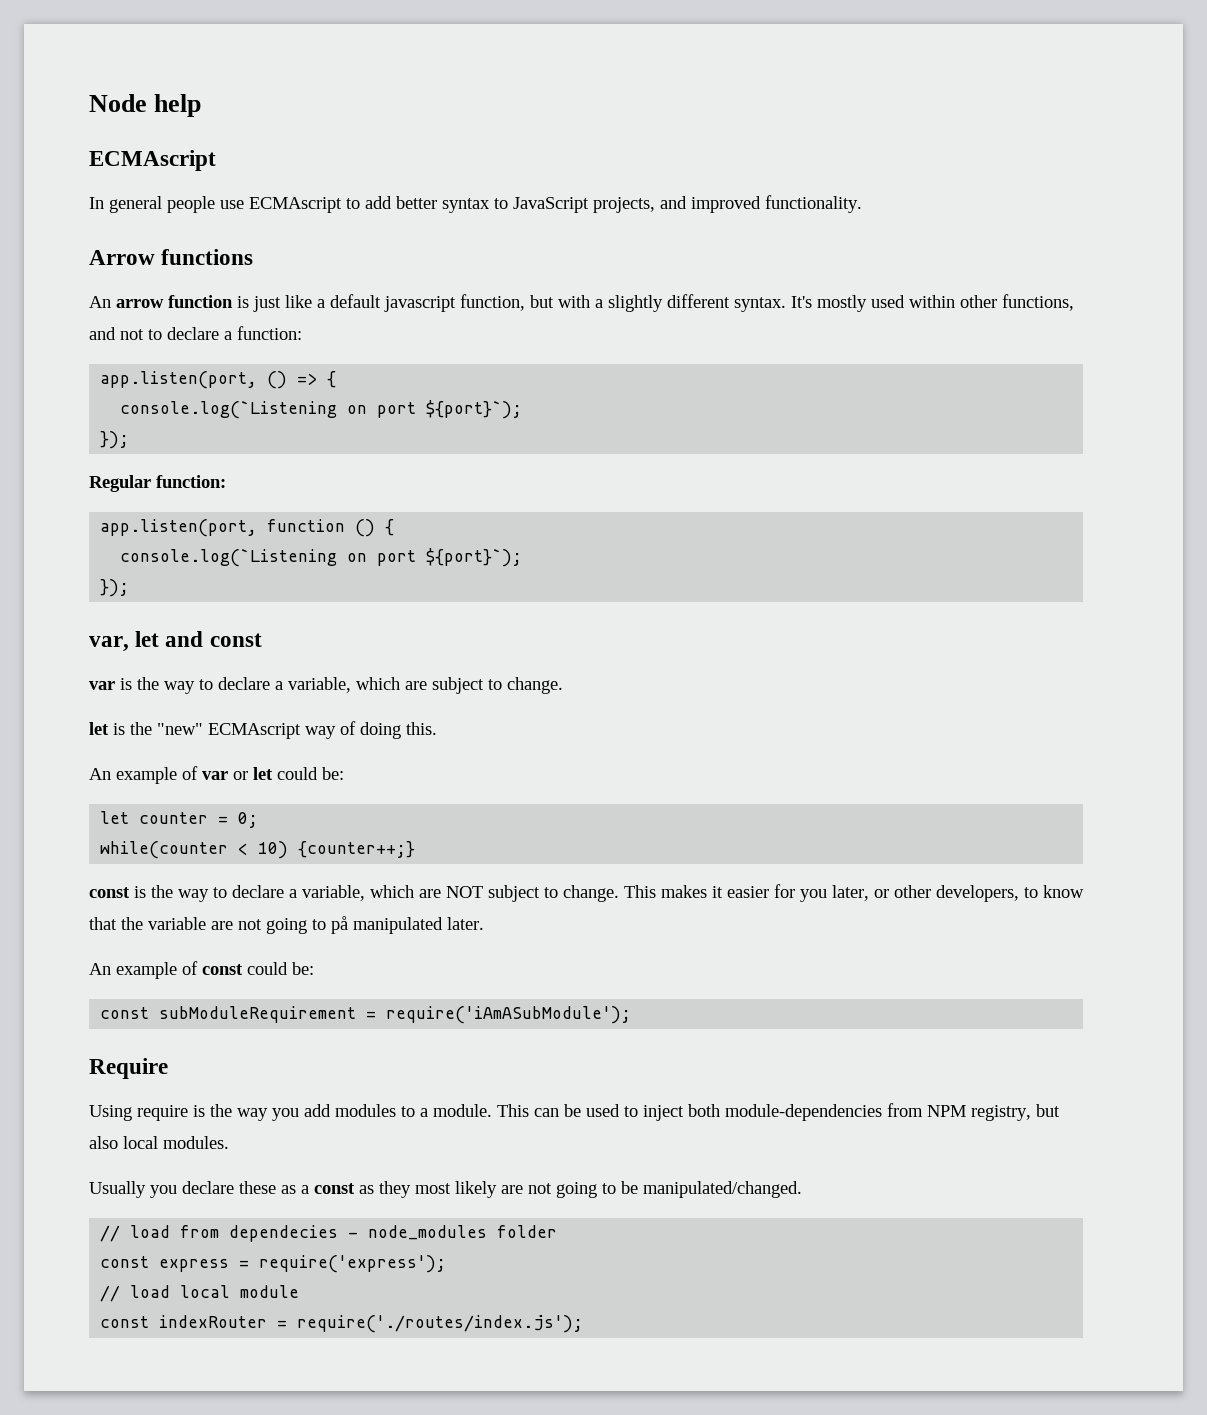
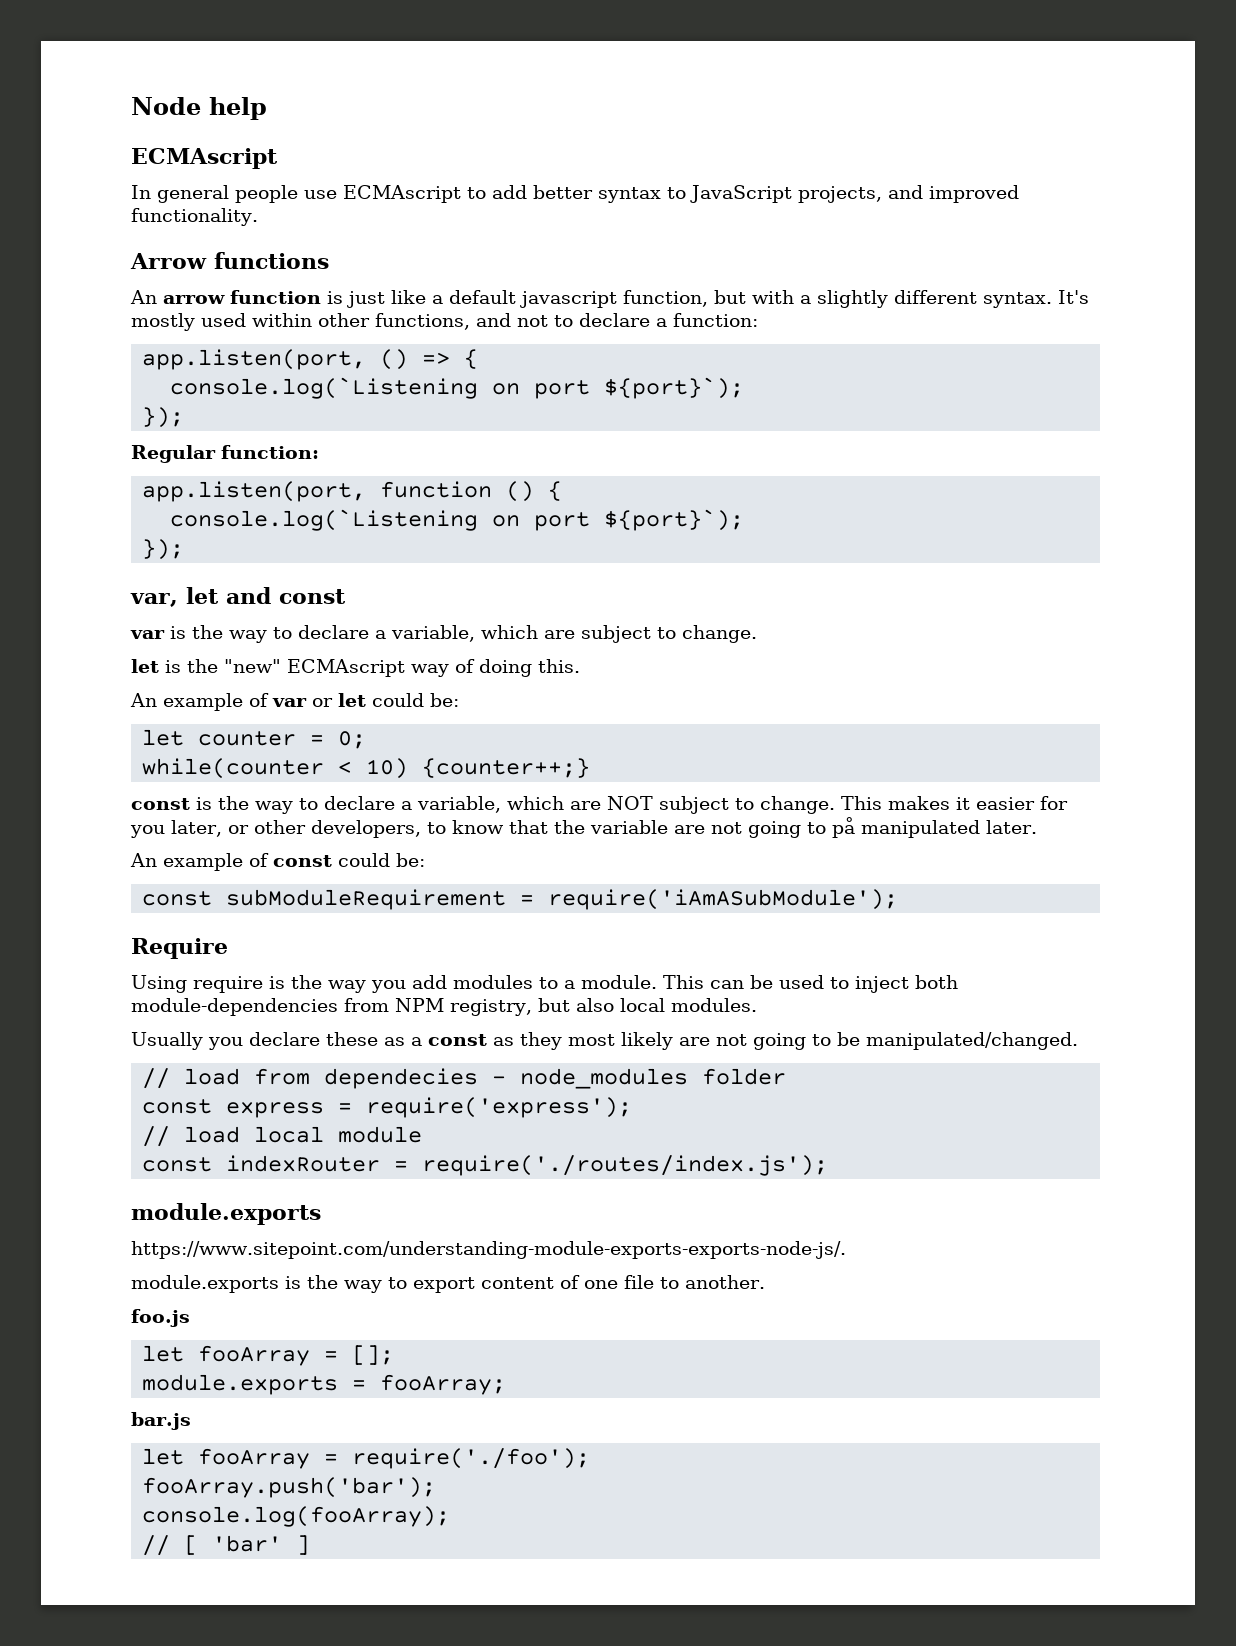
  const indexRouter = require('./routes/index.js');
+ module.exports
+ https://www.sitepoint.com/understanding-module-exports-exports-node-js/.
+ module.exports is the way to export content of one file to another.
+ foo.js
+ let fooArray = [];
+ module.exports = fooArray;
+ bar.js
+ let fooArray = require('./foo');
+ fooArray.push('bar');
+ console.log(fooArray);
+ // [ 'bar' ]

